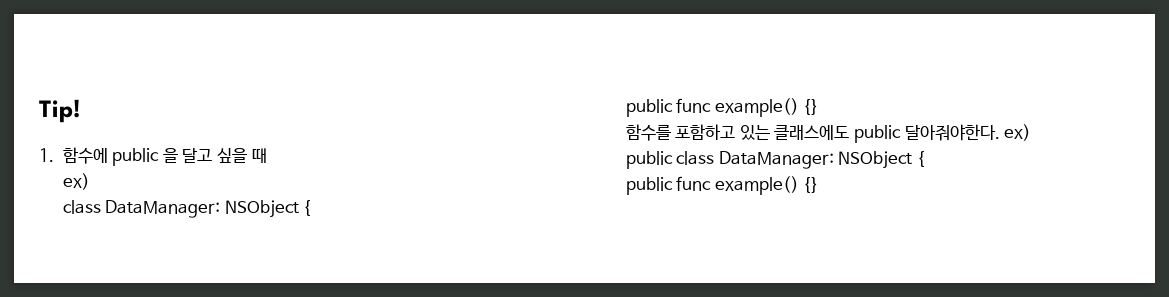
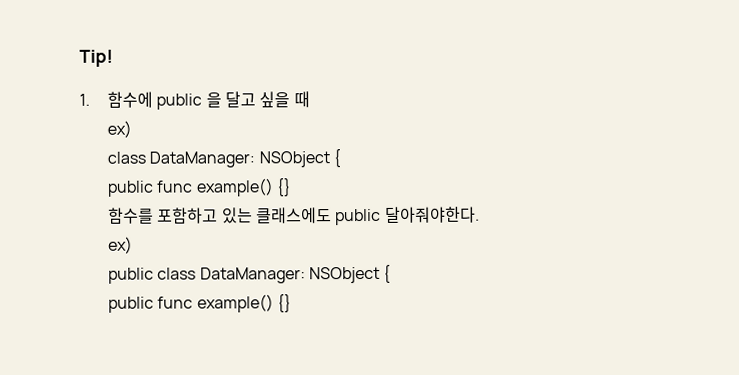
- 함수를 포함하고 있는 클래스에도 public 달아줘야한다. ex)
+ 함수를 포함하고 있는 클래스에도 public 달아줘야한다.
+ ex)

